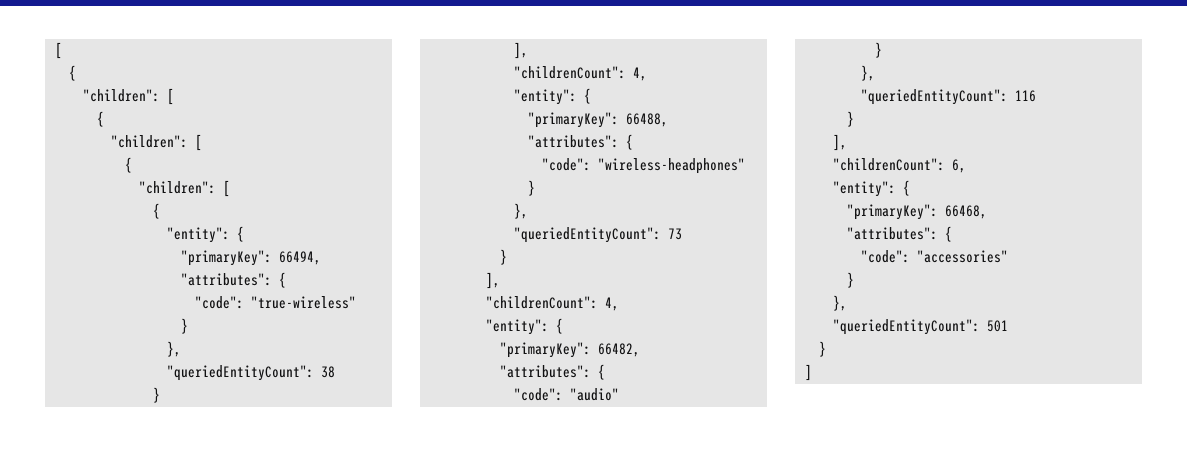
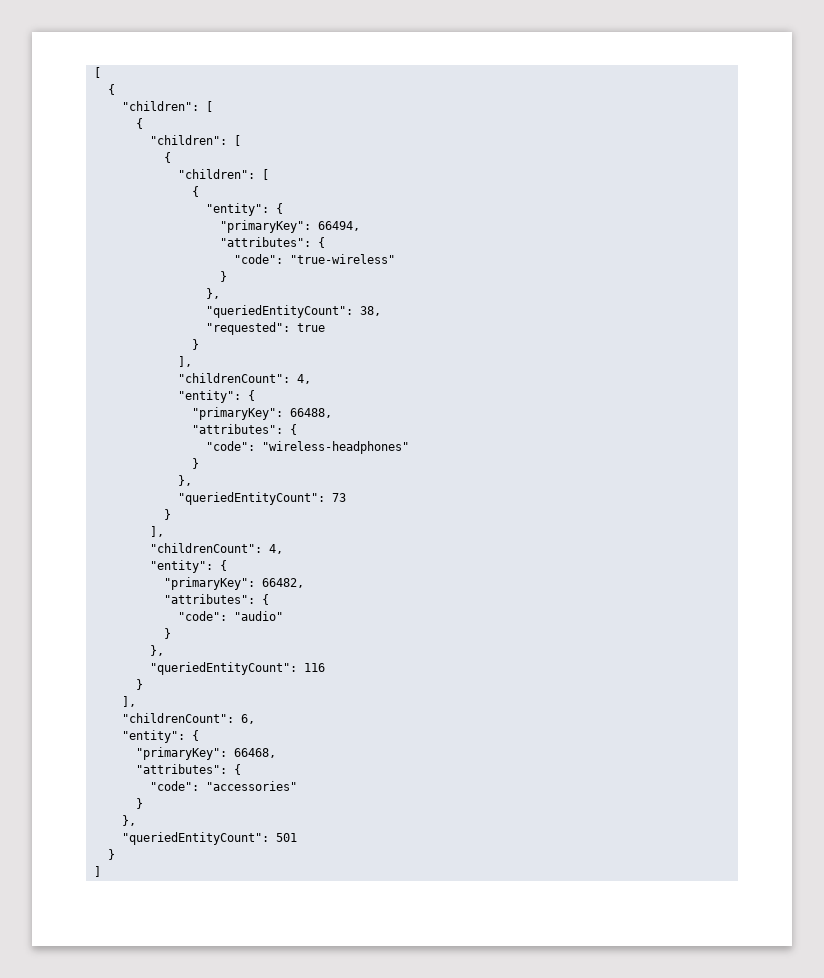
- "queriedEntityCount": 38
+ "queriedEntityCount": 38,
+ "requested": true

